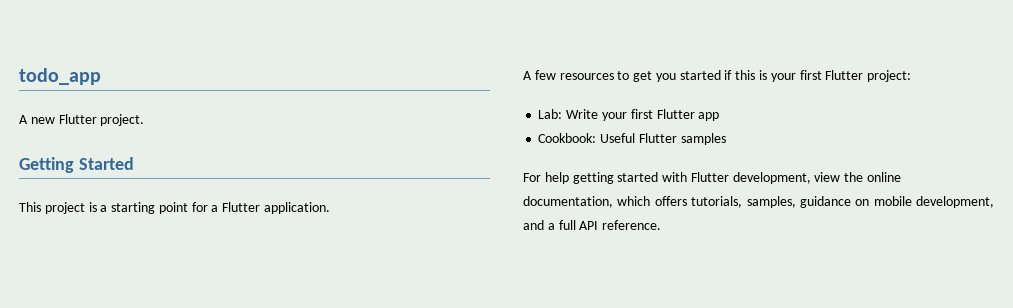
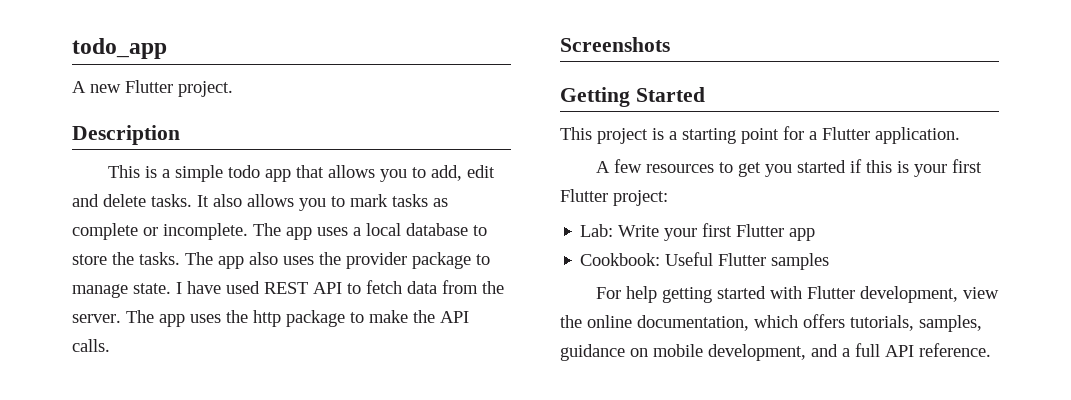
+ Description
+ This is a simple todo app that allows you to add, edit and delete tasks. It also allows you to mark tasks as complete or incomplete. The app uses a local database to store the tasks. The app also uses the provider package to manage state. I have used REST API to fetch data from the server. The app uses the http package to make the API calls.
+ Screenshots

